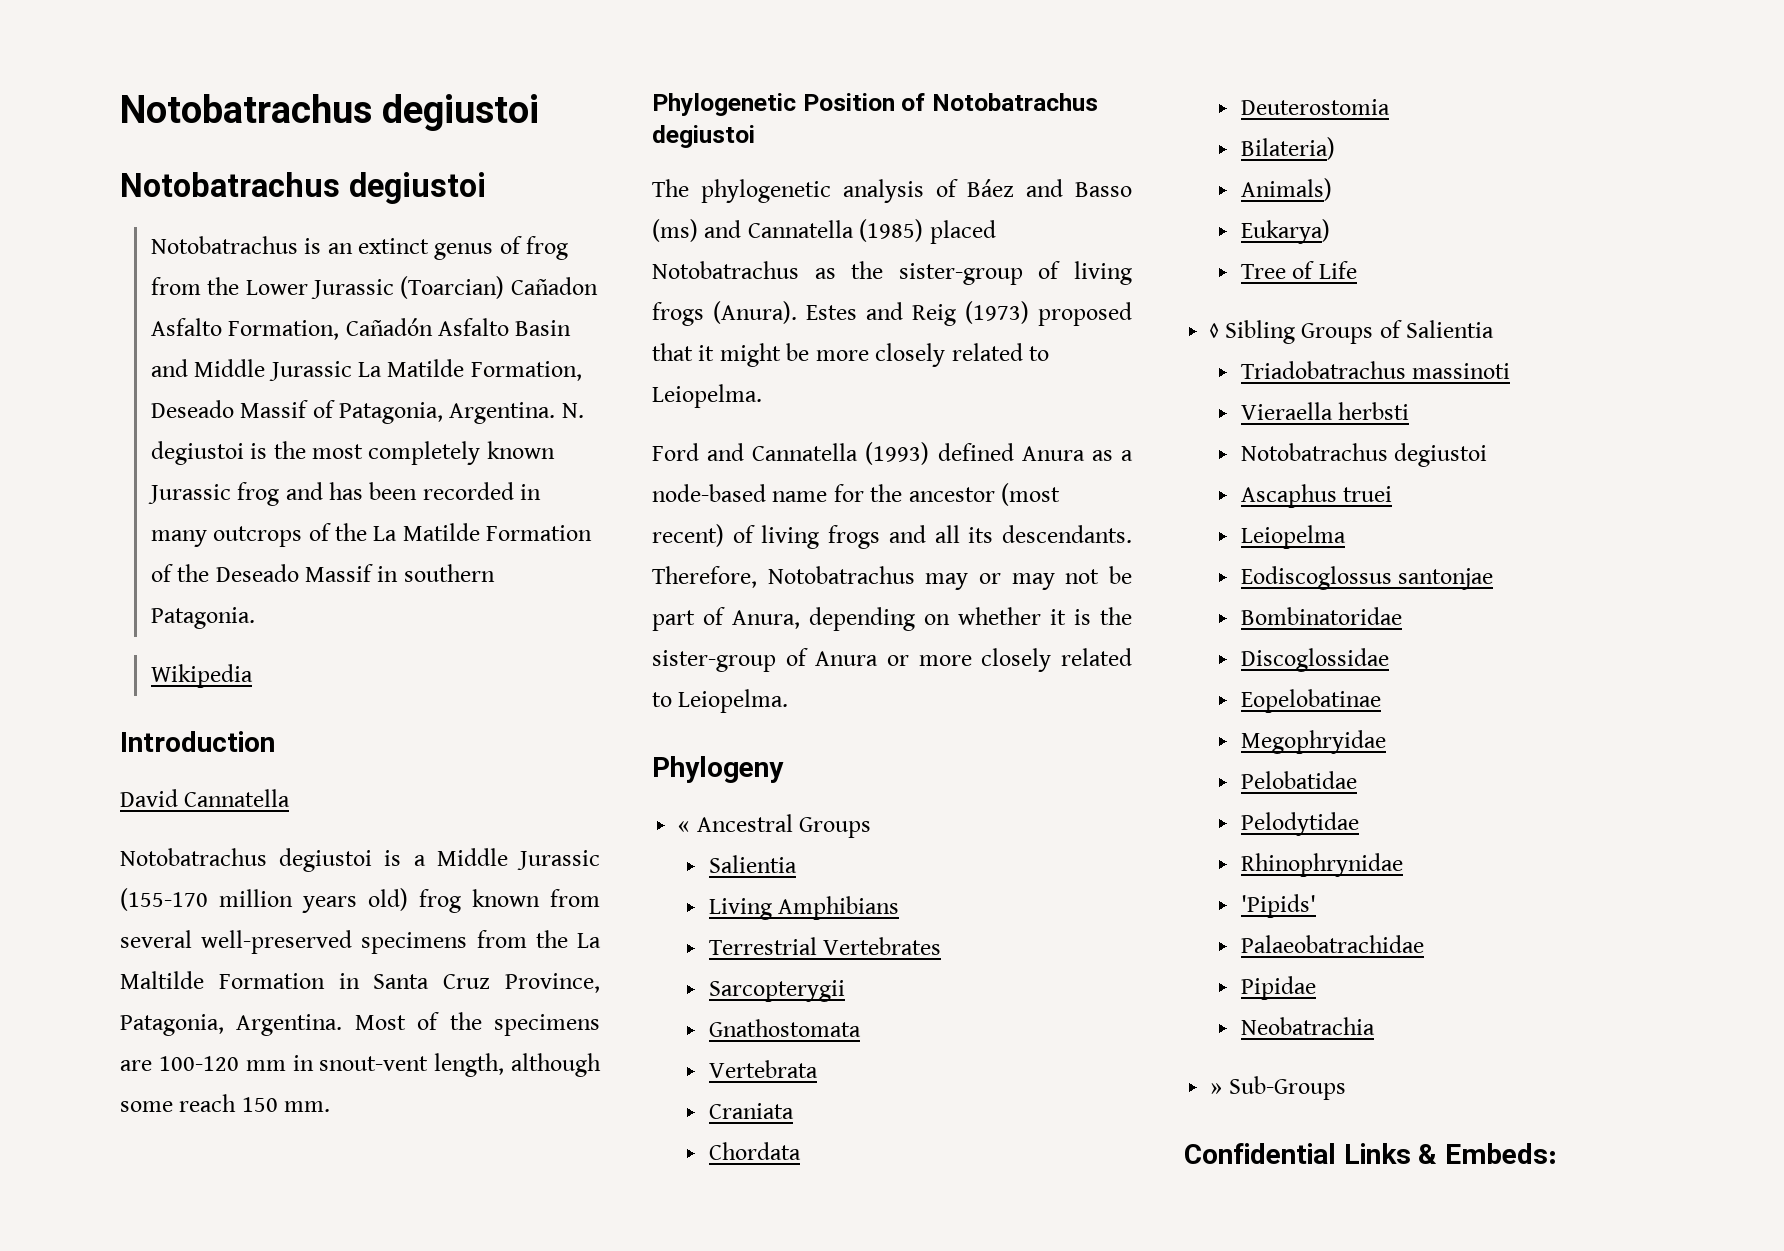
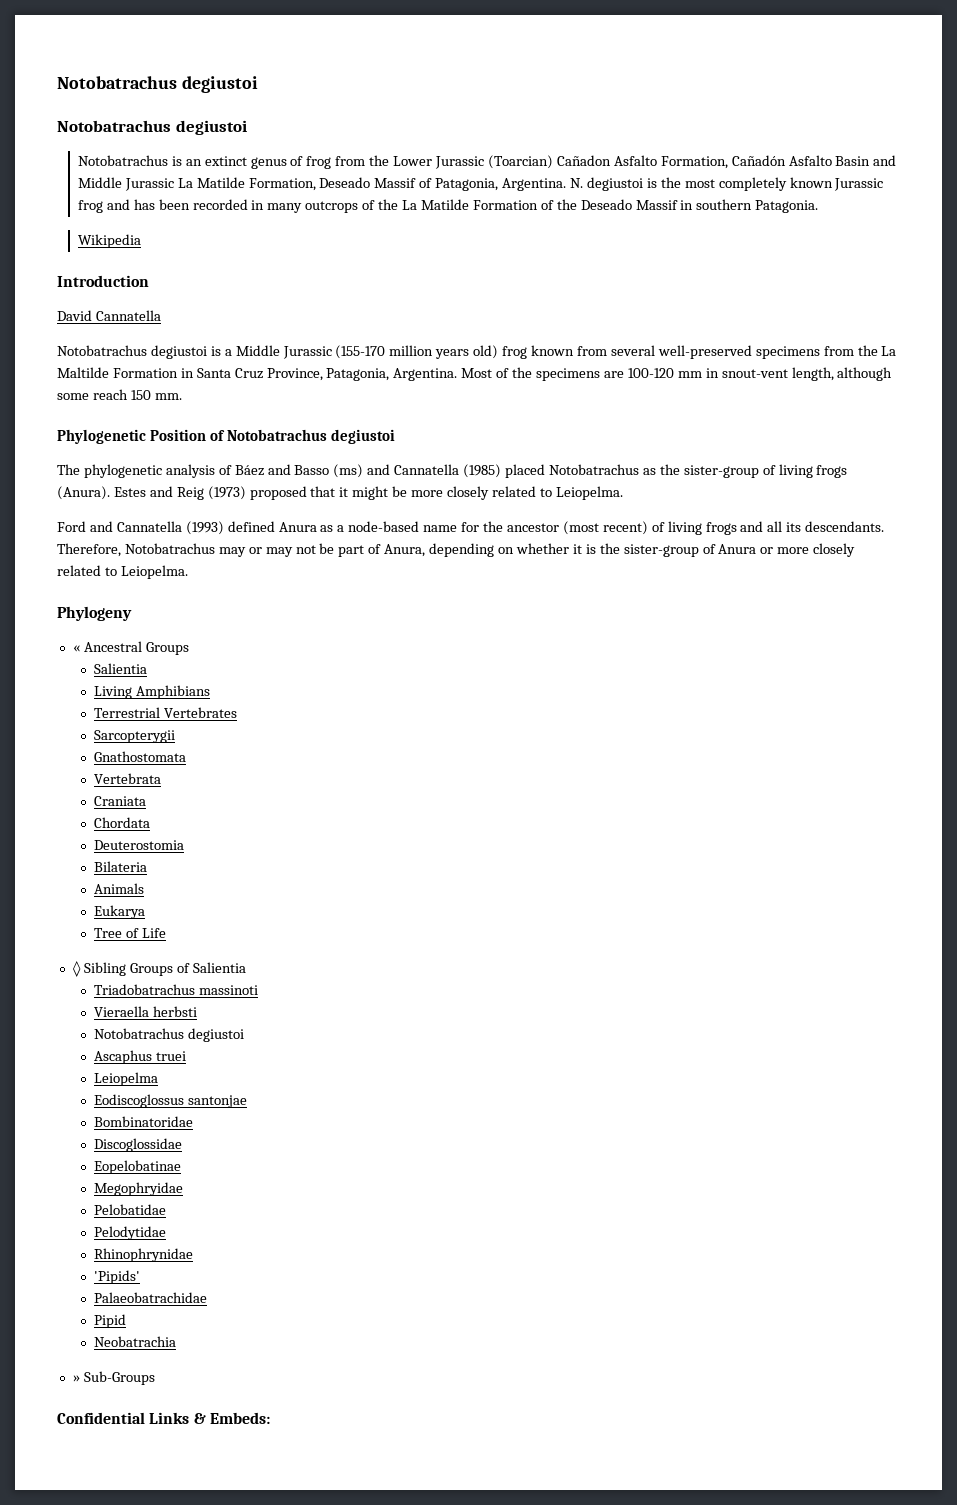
- Bilateria)
- Animals)
- Eukarya)
+ Bilateria
+ Animals
+ Eukarya
- Pipidae
+ Pipid

